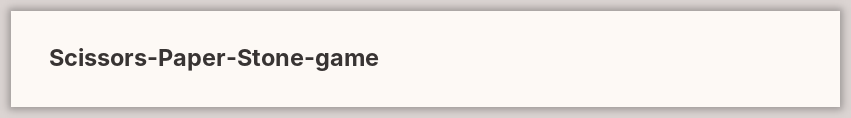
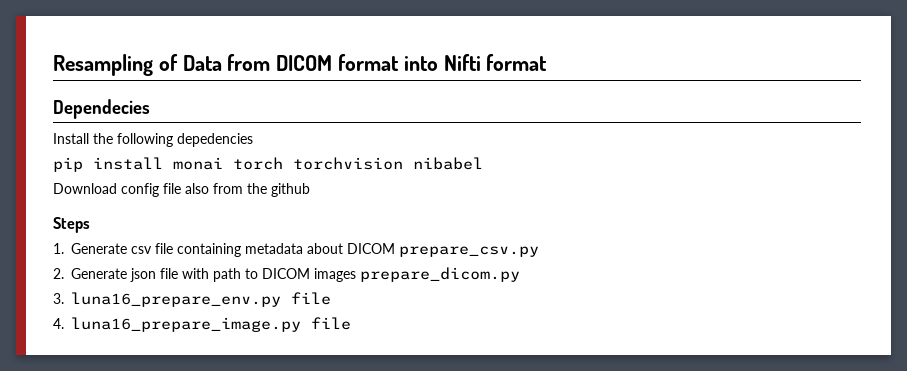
- Scissors-Paper-Stone-game
+ Resampling of Data from DICOM format into Nifti format
+ Dependecies
+ Install the following depedencies
+ pip install monai torch torchvision nibabel
+ Download config file also from the github
+ Steps
+ 1. Generate csv file containing metadata about DICOM prepare_csv.py
+ 2. Generate json file with path to DICOM images prepare_dicom.py
+ 3. luna16_prepare_env.py file
+ 4. luna16_prepare_image.py file

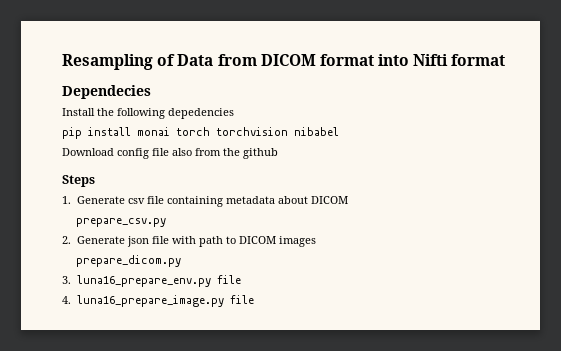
- 1. Generate csv file containing metadata about DICOM prepare_csv.py
+ 1. Generate csv file containing metadata about DICOM
+ prepare_csv.py
- 2. Generate json file with path to DICOM images prepare_dicom.py
+ 2. Generate json file with path to DICOM images
+ prepare_dicom.py

